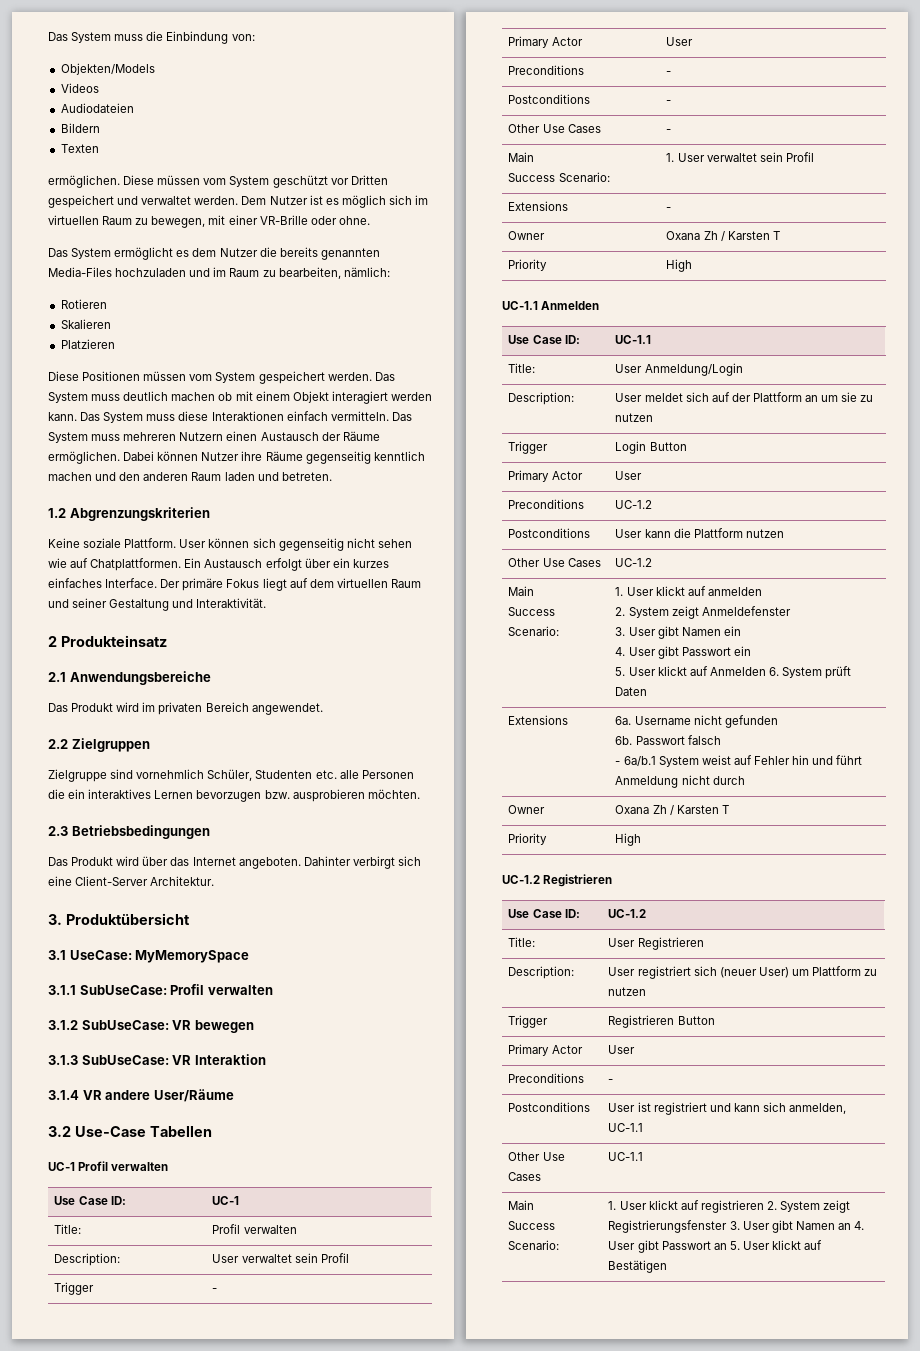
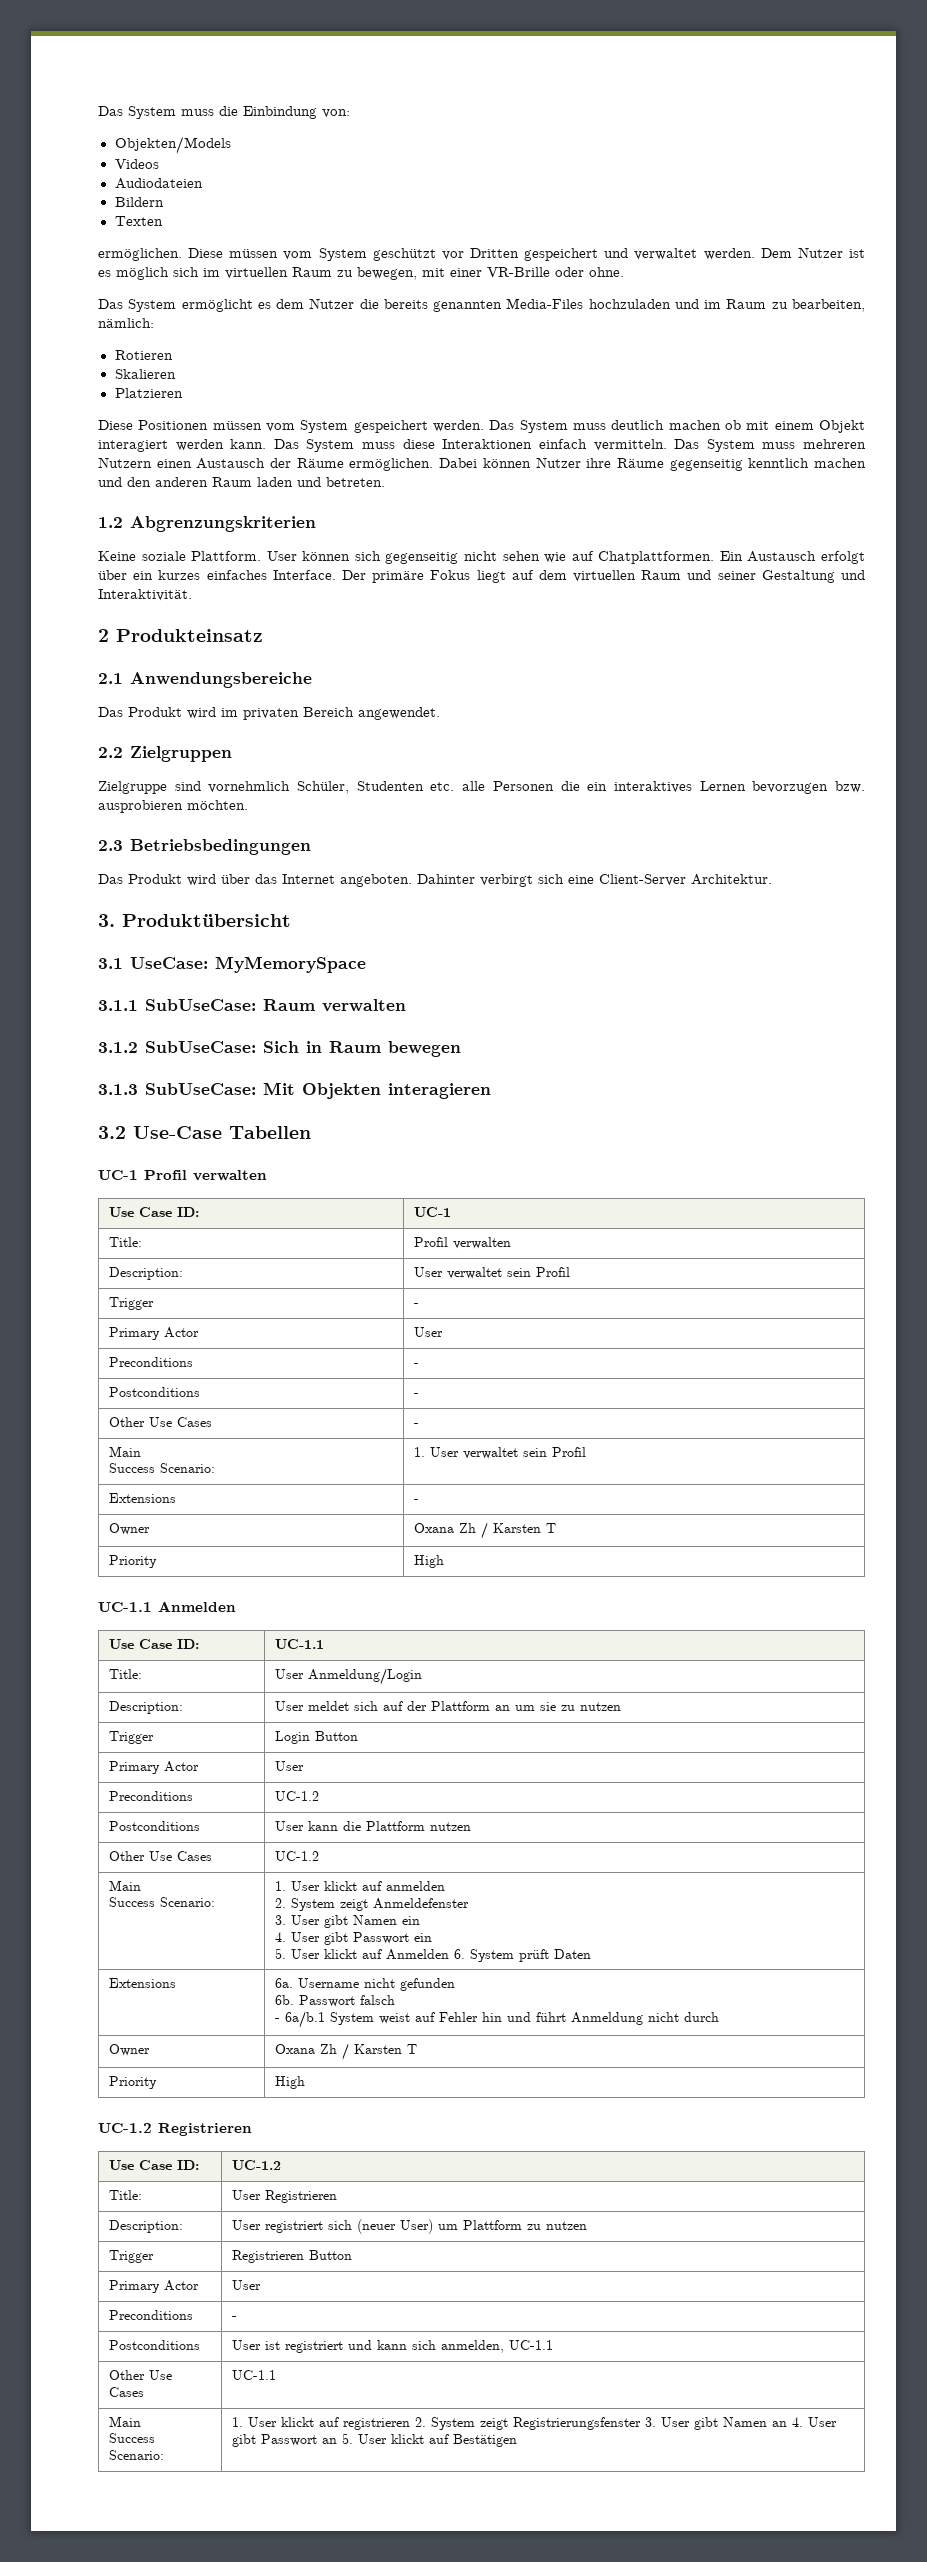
- 3.1.1 SubUseCase: Profil verwalten
+ 3.1.1 SubUseCase: Raum verwalten
- 3.1.2 SubUseCase: VR bewegen
+ 3.1.2 SubUseCase: Sich in Raum bewegen
- 3.1.3 SubUseCase: VR Interaktion
- 3.1.4 VR andere User/Räume
+ 3.1.3 SubUseCase: Mit Objekten interagieren

